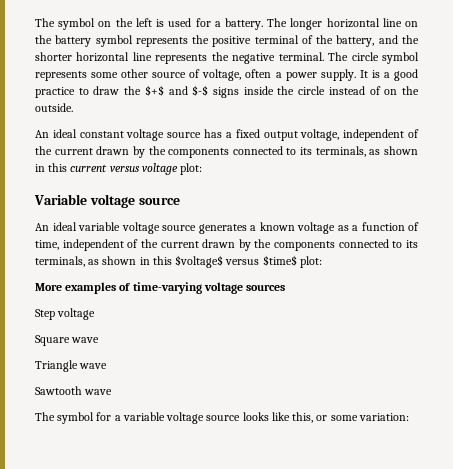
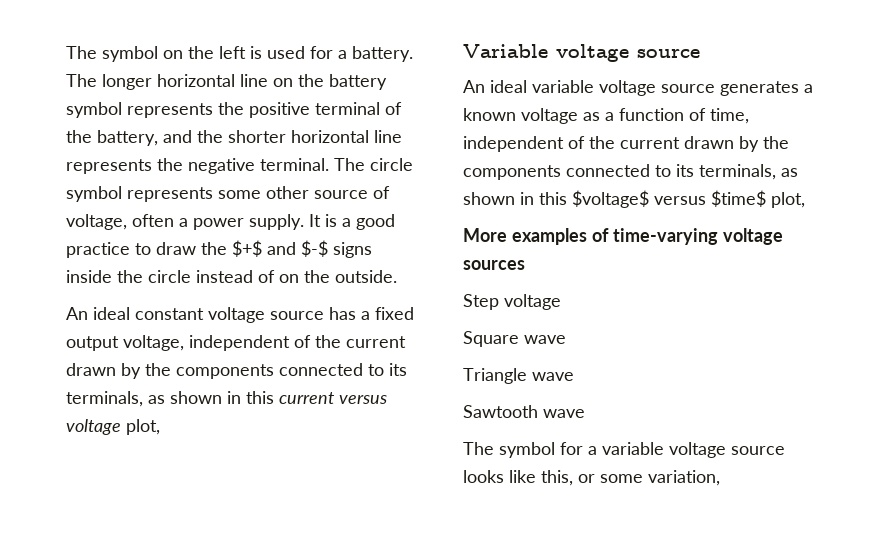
- An ideal constant voltage source has a fixed output voltage, independent of the current drawn by the components connected to its terminals, as shown in this current versus voltage plot:
+ An ideal constant voltage source has a fixed output voltage, independent of the current drawn by the components connected to its terminals, as shown in this current versus voltage plot,
- An ideal variable voltage source generates a known voltage as a function of time, independent of the current drawn by the components connected to its terminals, as shown in this $voltage$ versus $time$ plot:
+ An ideal variable voltage source generates a known voltage as a function of time, independent of the current drawn by the components connected to its terminals, as shown in this $voltage$ versus $time$ plot,
- The symbol for a variable voltage source looks like this, or some variation:
+ The symbol for a variable voltage source looks like this, or some variation,

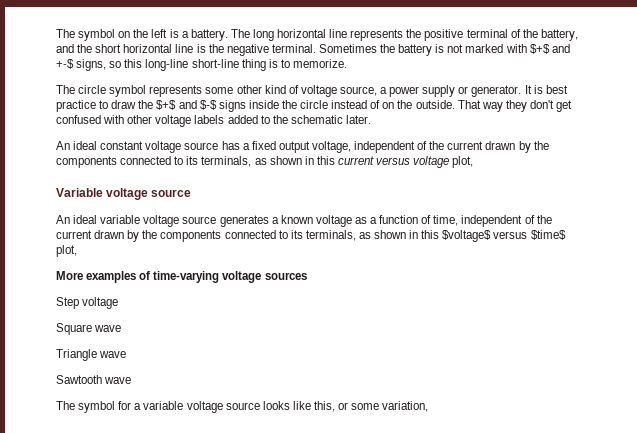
- The symbol on the left is used for a battery.
+ The symbol on the left is a battery.
- The longer horizontal line on the battery symbol represents the positive terminal of the battery, and the shorter horizontal line represents the negative terminal. The circle symbol represents some other source of voltage, often a power supply. It is a good practice to draw the $+$ and $-$ signs inside the circle instead of on the outside.
+ The long horizontal line represents the positive terminal of the battery, and the short horizontal line is the negative terminal. Sometimes the battery is not marked with $+$ and +-$ signs, so this long-line short-line thing is to memorize.
+ The circle symbol represents some other kind of voltage source, a power supply or generator. It is best practice to draw the $+$ and $-$ signs inside the circle instead of on the outside. That way they don't get confused with other voltage labels added to the schematic later.

